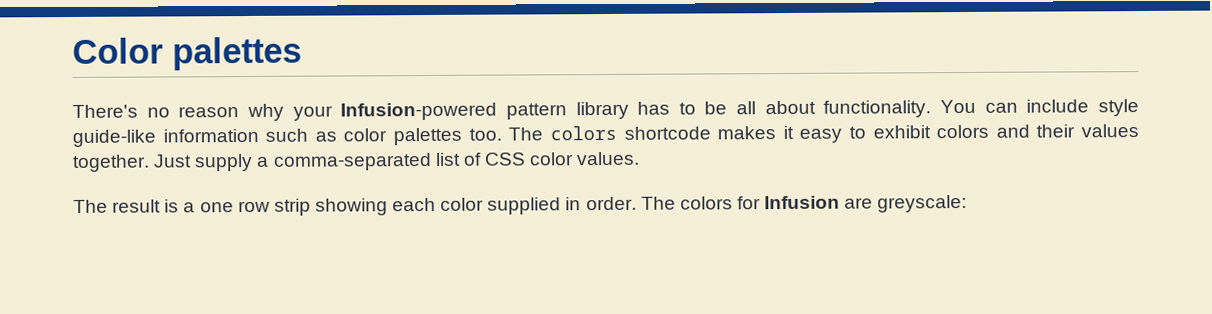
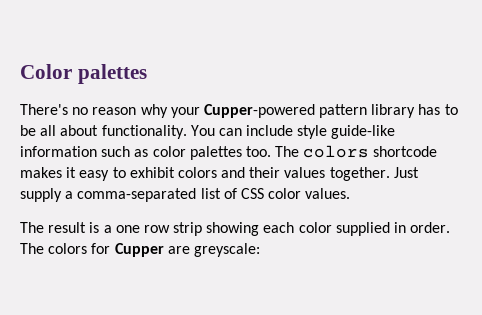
- There's no reason why your Infusion-powered pattern library has to be all about functionality.
+ There's no reason why your Cupper-powered pattern library has to be all about functionality.
- The colors for Infusion are greyscale:
+ The colors for Cupper are greyscale:

